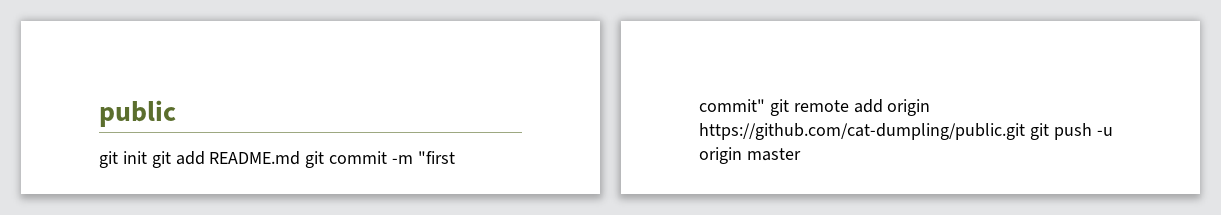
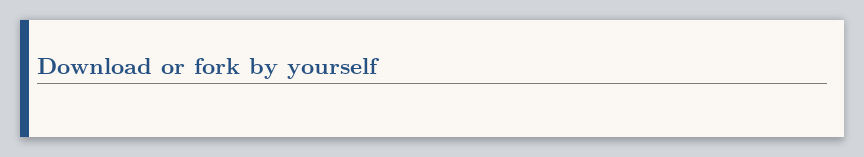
- public
- git init git add README.md git commit -m "first commit" git remote add origin https://github.com/cat-dumpling/public.git git push -u origin master
+ Download or fork by yourself

